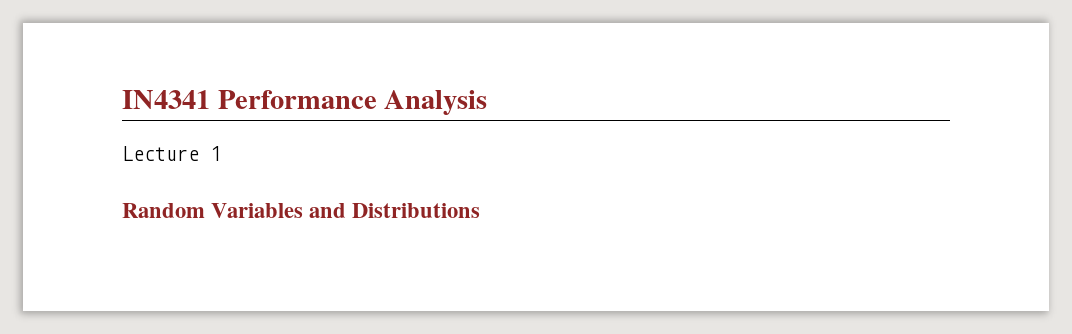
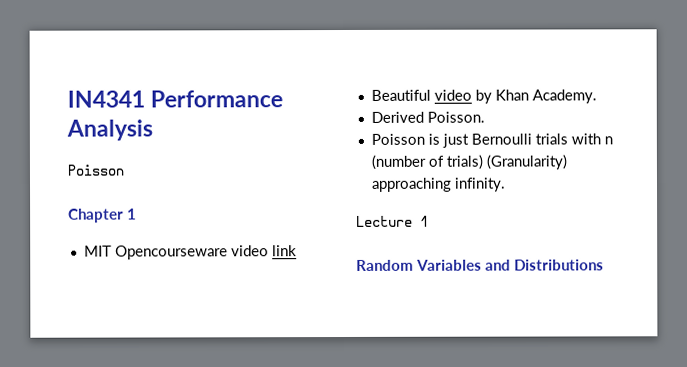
  IN4341 Performance Analysis
+ Poisson
+ Chapter 1
+ MIT Opencourseware video link
+ Beautiful video by Khan Academy.
+ Derived Poisson.
+ Poisson is just Bernoulli trials with n (number of trials) (Granularity) approaching infinity.

